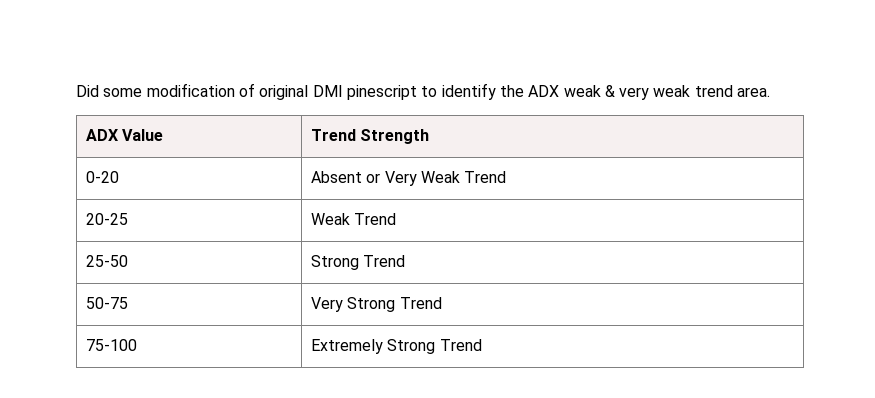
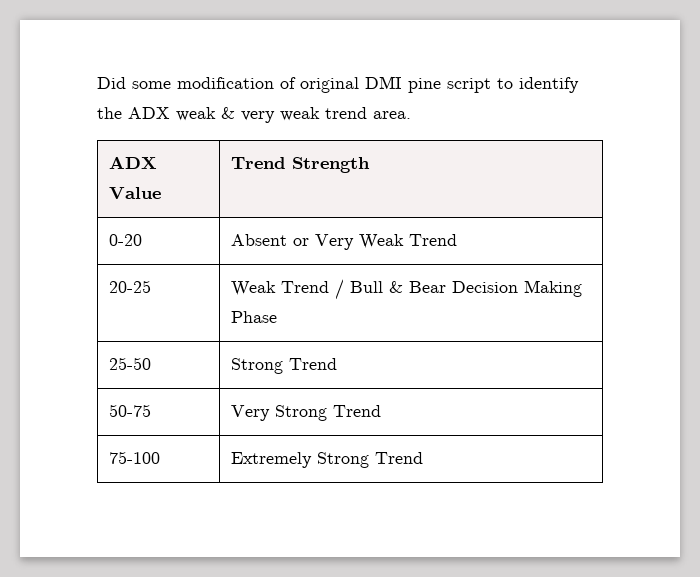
- Did some modification of original DMI pinescript to identify the ADX weak & very weak trend area.
+ Did some modification of original DMI pine script to identify the ADX weak & very weak trend area.
- 20-25 | Weak Trend
+ 20-25 | Weak Trend / Bull & Bear Decision Making Phase

